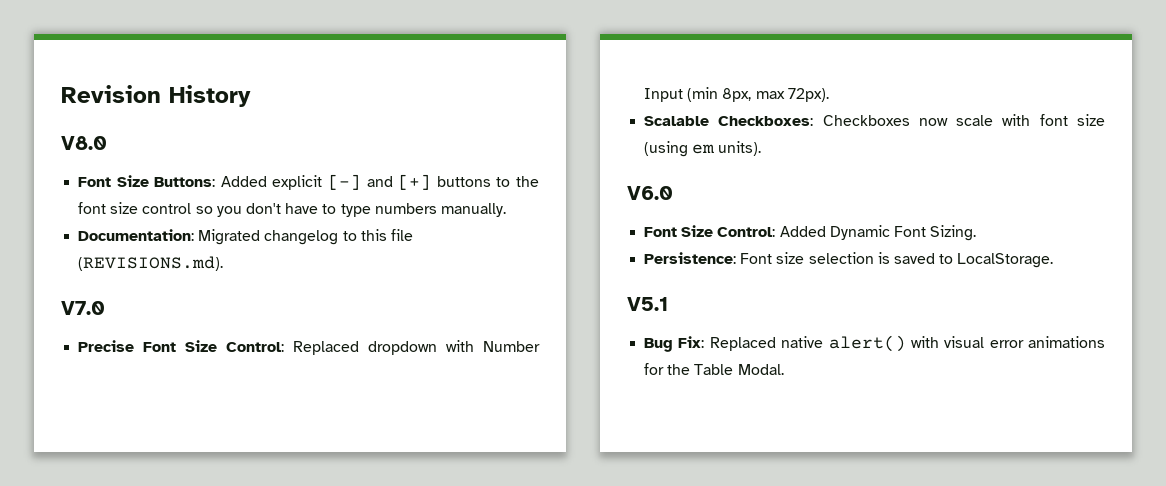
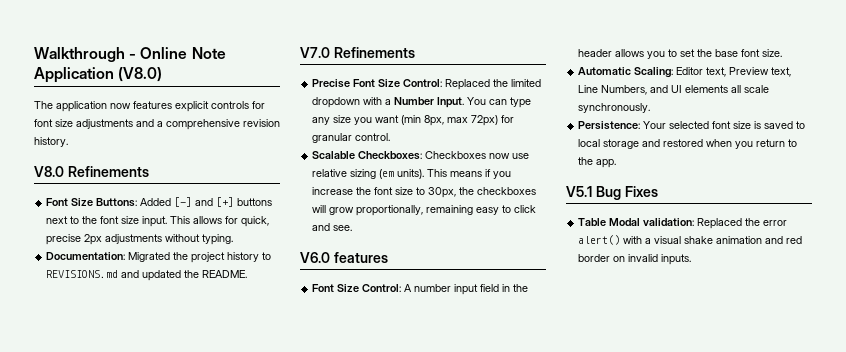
- Revision History
+ Walkthrough - Online Note Application (V8.0)
+ The application now features explicit controls for font size adjustments and a comprehensive revision history.
- V8.0
+ V8.0 Refinements
- Font Size Buttons: Added explicit [-] and [+] buttons to the font size control so you don't have to type numbers manually.
- Documentation: Migrated changelog to this file (REVISIONS.md).
+ Font Size Buttons: Added [-] and [+] buttons next to the font size input. This allows for quick, precise 2px adjustments without typing.
+ Documentation: Migrated the project history to REVISIONS.md and updated the README.
- V7.0
+ V7.0 Refinements
- Precise Font Size Control: Replaced dropdown with Number Input (min 8px, max 72px).
- Scalable Checkboxes: Checkboxes now scale with font size (using em units).
+ Precise Font Size Control: Replaced the limited dropdown with a Number Input. You can type any size you want (min 8px, max 72px) for granular control.
+ Scalable Checkboxes: Checkboxes now use relative sizing (em units). This means if you increase the font size to 30px, the checkboxes will grow proportionally, remaining easy to click and see.
- V6.0
- Font Size Control: Added Dynamic Font Sizing.
- Persistence: Font size selection is saved to LocalStorage.
- V5.1
- Bug Fix: Replaced native alert() with visual error animations for the Table Modal.
+ V6.0 features
+ Font Size Control: A number input field in the header allows you to set the base font size.
+ Automatic Scaling: Editor text, Preview text, Line Numbers, and UI elements all scale synchronously.
+ Persistence: Your selected font size is saved to local storage and restored when you return to the app.
+ V5.1 Bug Fixes
+ Table Modal validation: Replaced the error alert() with a visual shake animation and red border on invalid inputs.

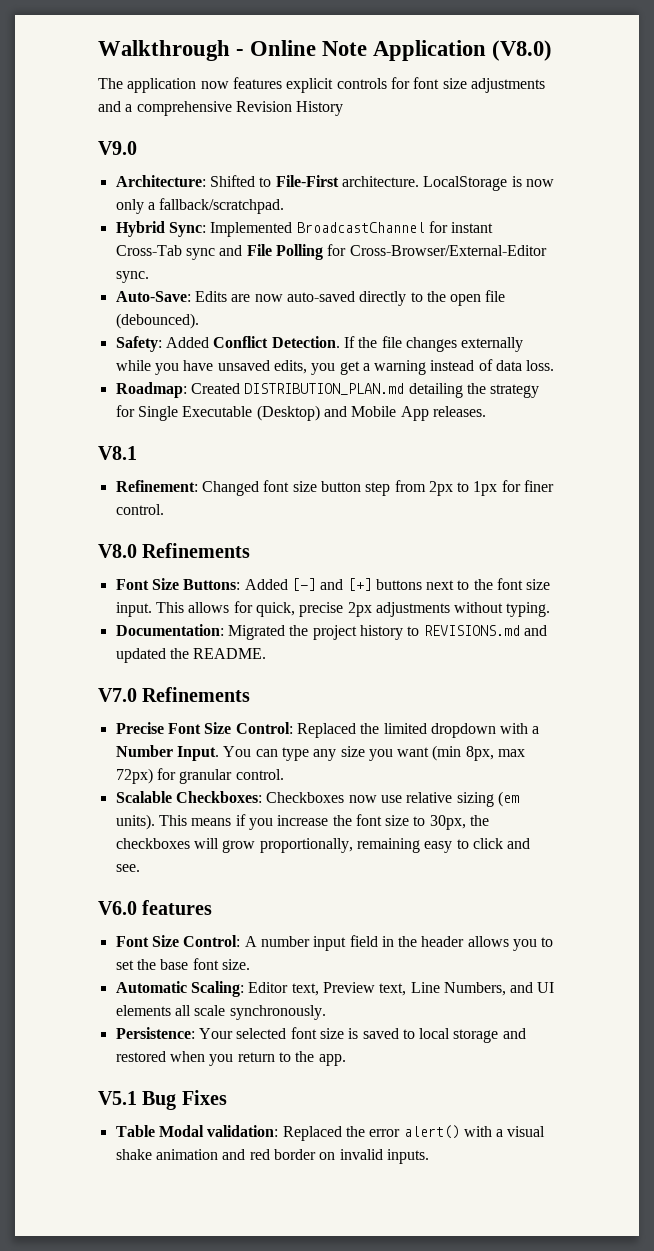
- The application now features explicit controls for font size adjustments and a comprehensive revision history.
+ The application now features explicit controls for font size adjustments and a comprehensive Revision History
+ V9.0
+ Architecture: Shifted to File-First architecture. LocalStorage is now only a fallback/scratchpad.
+ Hybrid Sync: Implemented BroadcastChannel for instant Cross-Tab sync and File Polling for Cross-Browser/External-Editor sync.
+ Auto-Save: Edits are now auto-saved directly to the open file (debounced).
+ Safety: Added Conflict Detection. If the file changes externally while you have unsaved edits, you get a warning instead of data loss.
+ Roadmap: Created DISTRIBUTION_PLAN.md detailing the strategy for Single Executable (Desktop) and Mobile App releases.
+ V8.1
+ Refinement: Changed font size button step from 2px to 1px for finer control.

